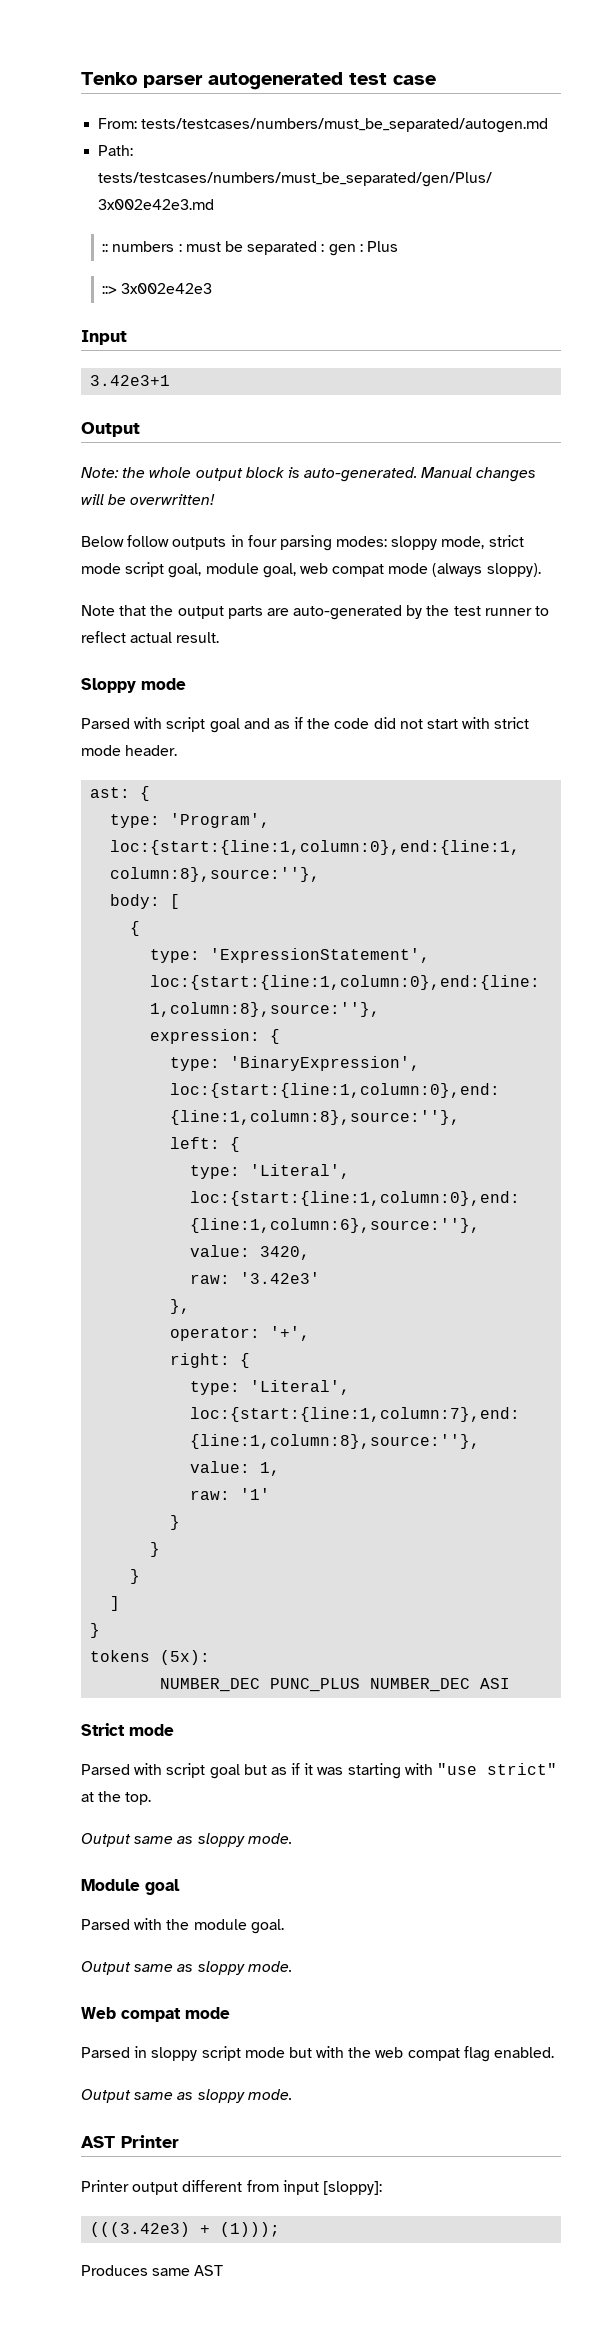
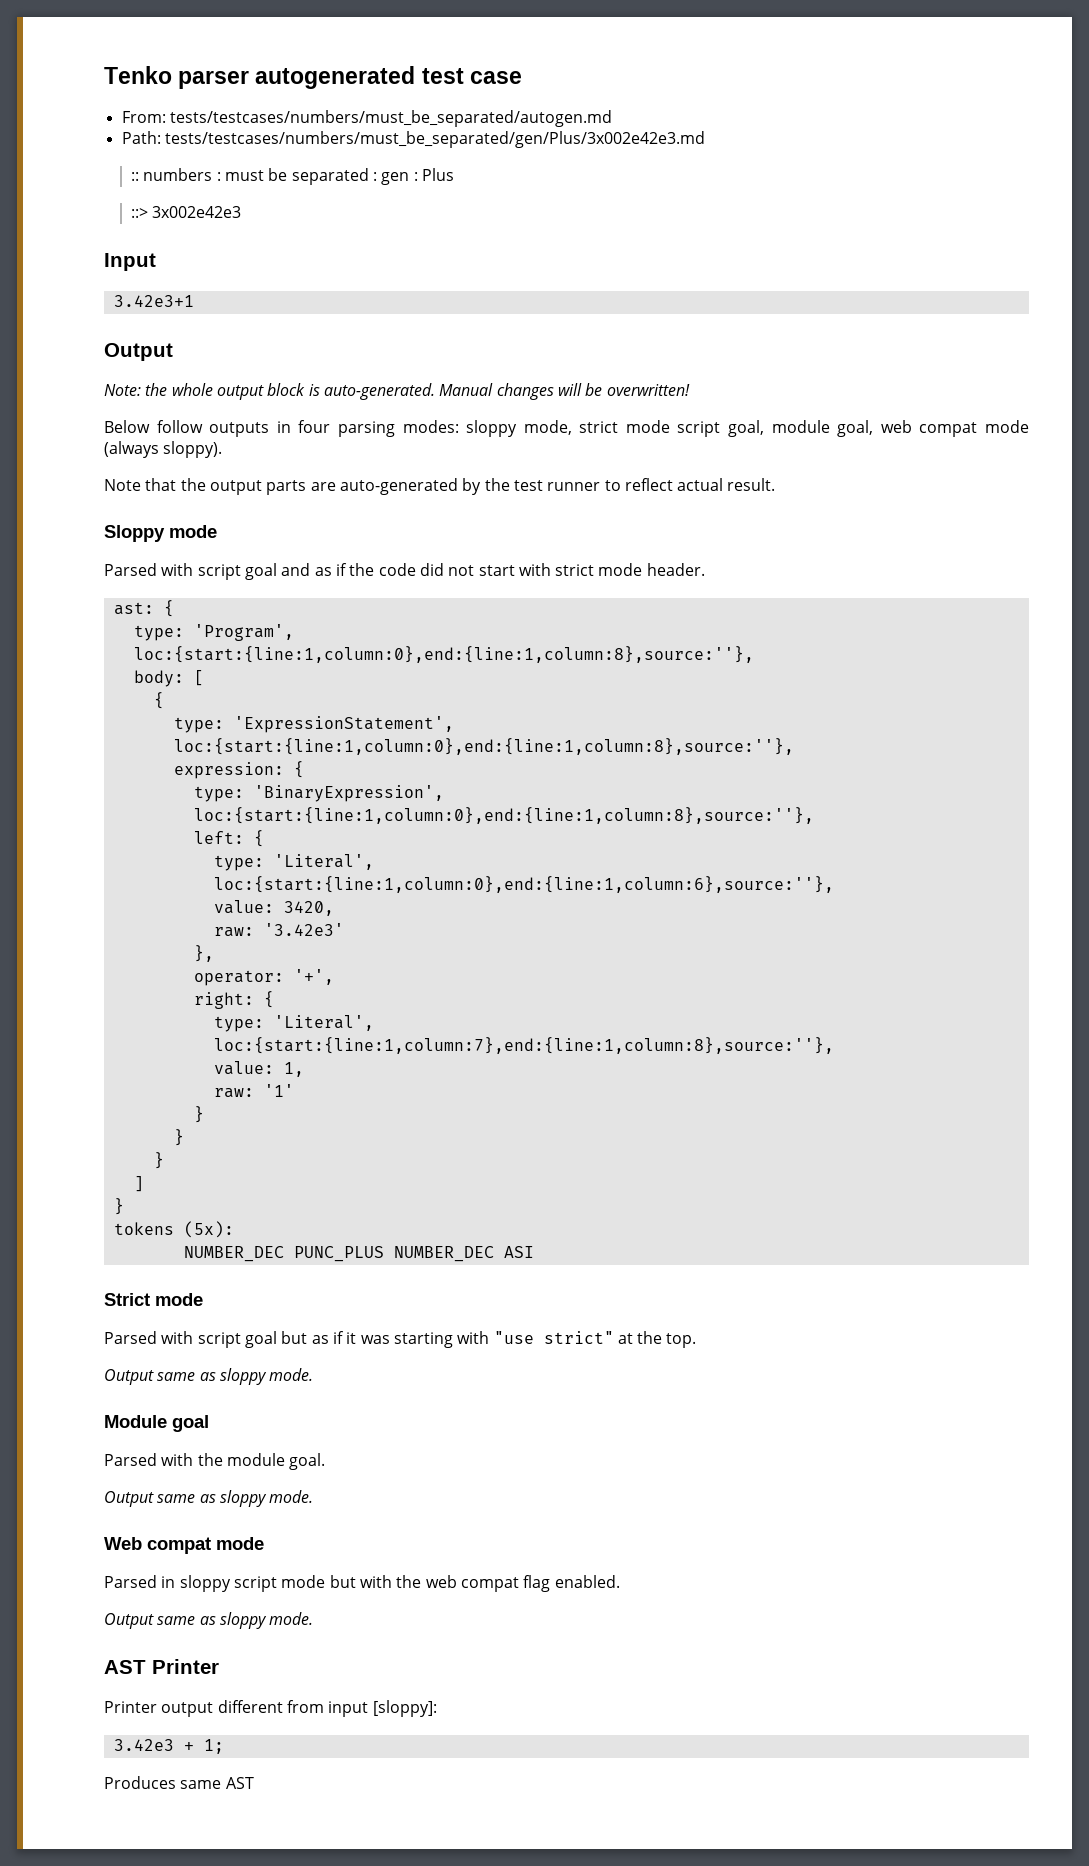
- (((3.42e3) + (1)));
+ 3.42e3 + 1;

